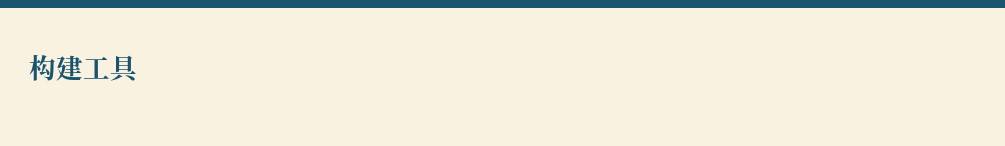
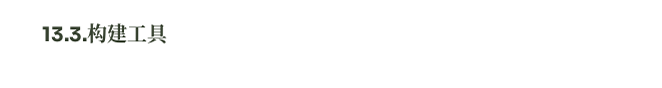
- 构建工具
+ 13.3.构建工具

